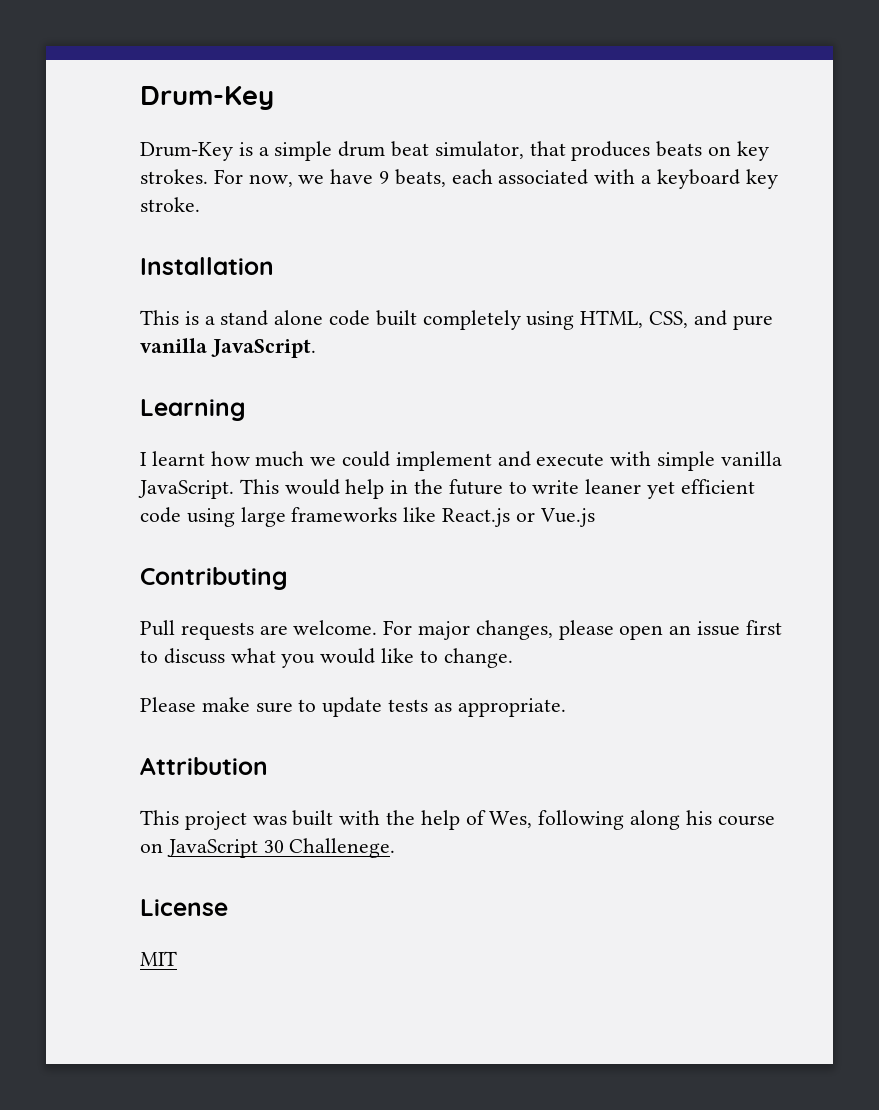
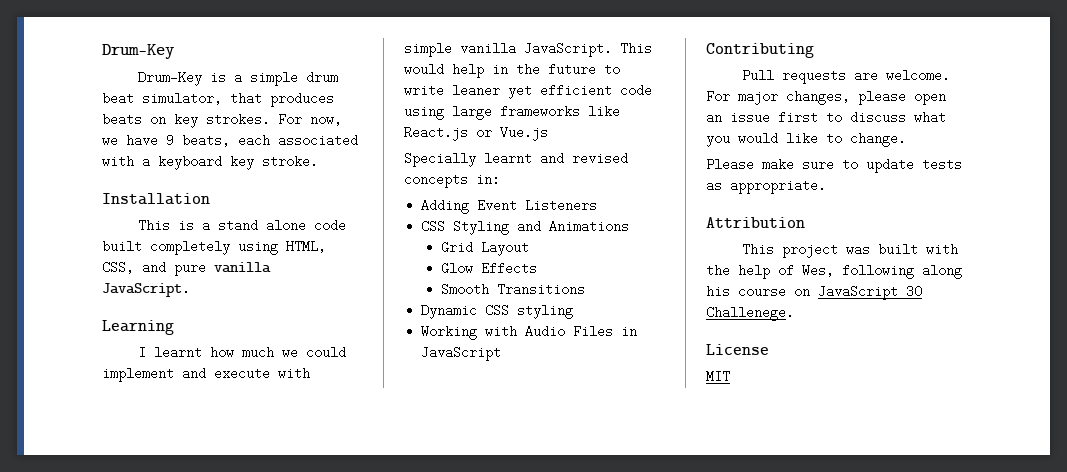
+ Specially learnt and revised concepts in:
+ Adding Event Listeners
+ CSS Styling and Animations
+ Grid Layout
+ Glow Effects
+ Smooth Transitions
+ Dynamic CSS styling
+ Working with Audio Files in JavaScript

